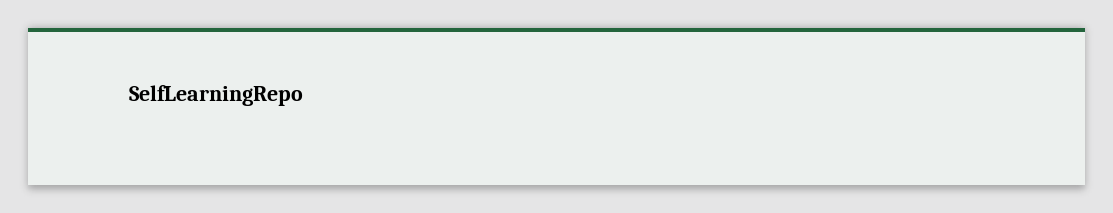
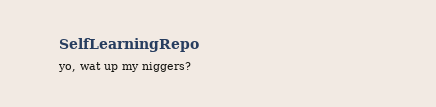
+ yo, wat up my niggers?

